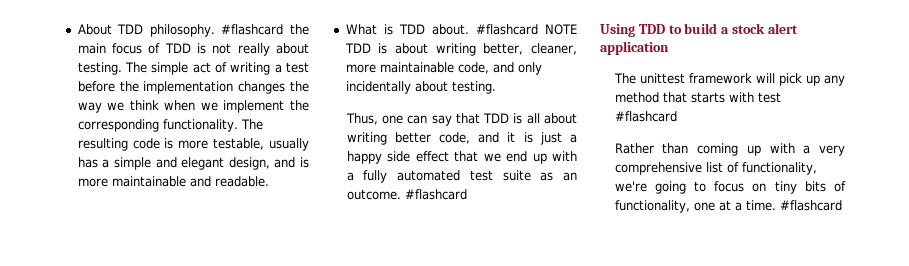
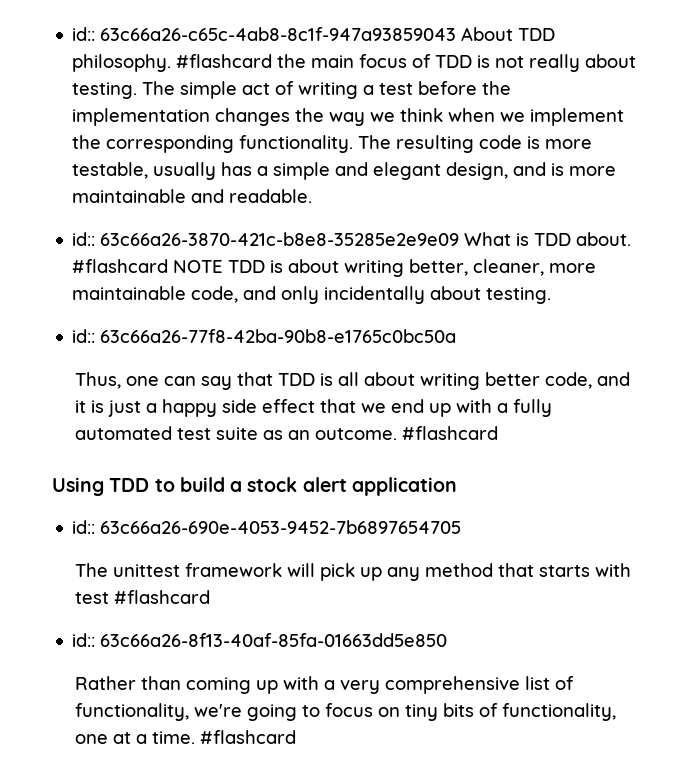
- About TDD philosophy.
+ id:: 63c66a26-c65c-4ab8-8c1f-947a93859043 About TDD philosophy.
- What is TDD about.
+ id:: 63c66a26-3870-421c-b8e8-35285e2e9e09 What is TDD about.
+ id:: 63c66a26-77f8-42ba-90b8-e1765c0bc50a
+ id:: 63c66a26-690e-4053-9452-7b6897654705
+ id:: 63c66a26-8f13-40af-85fa-01663dd5e850

